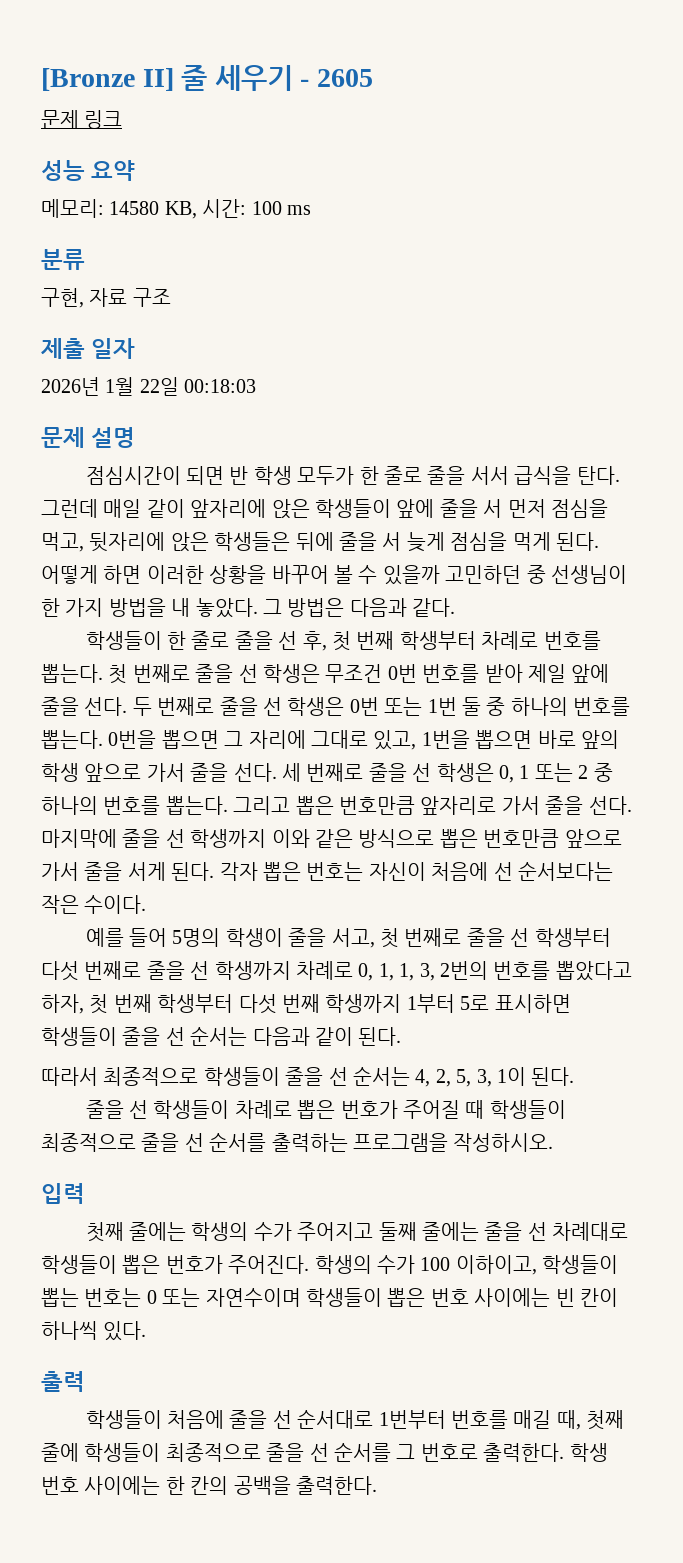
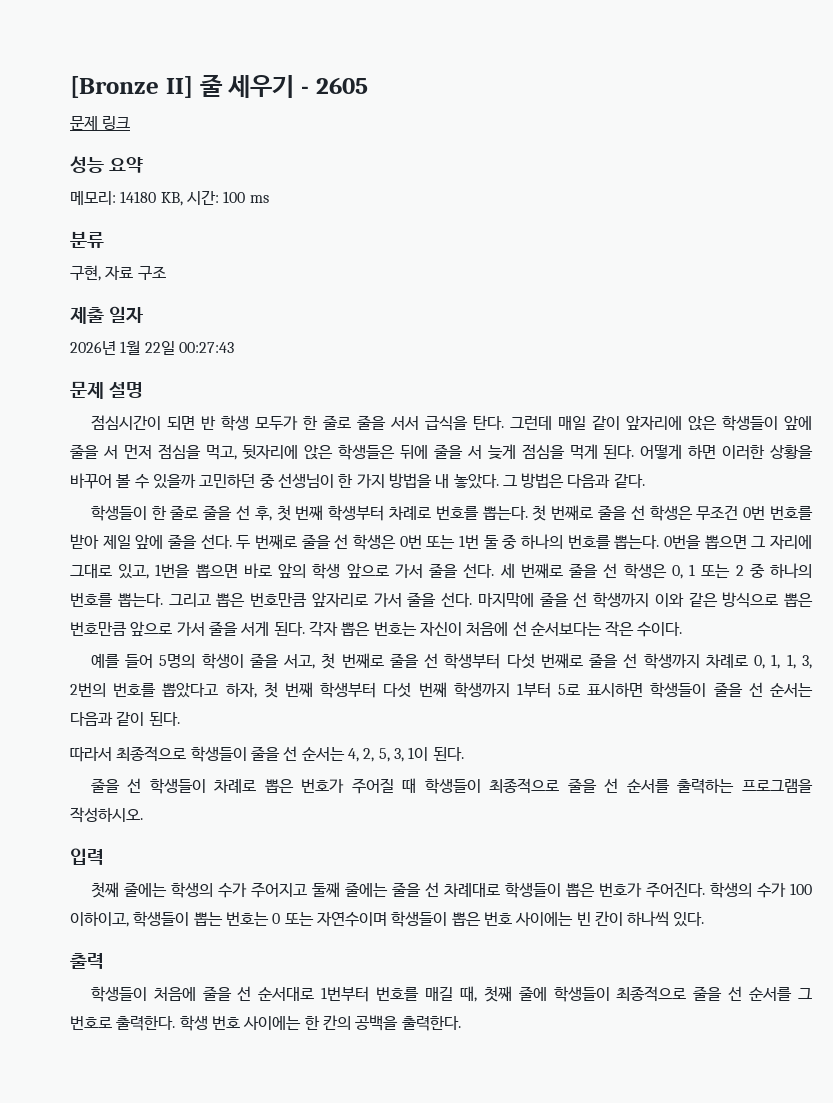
- 메모리: 14580 KB, 시간: 100 ms
+ 메모리: 14180 KB, 시간: 100 ms
- 2026년 1월 22일 00:18:03
+ 2026년 1월 22일 00:27:43

